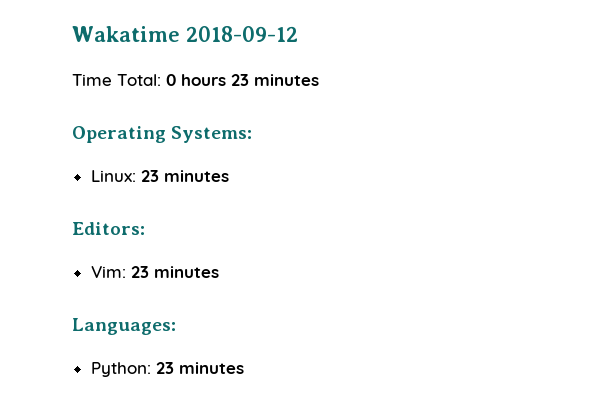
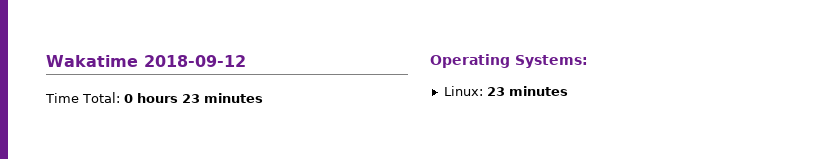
- Editors:
- Vim: 23 minutes
- Languages:
- Python: 23 minutes

